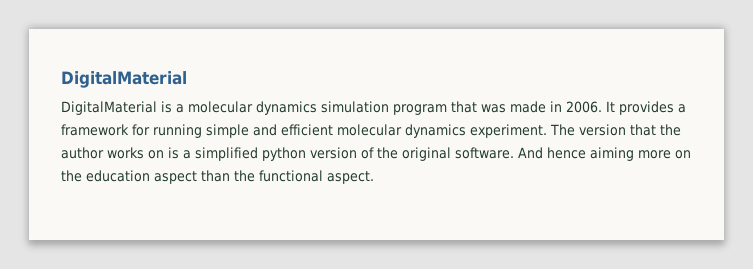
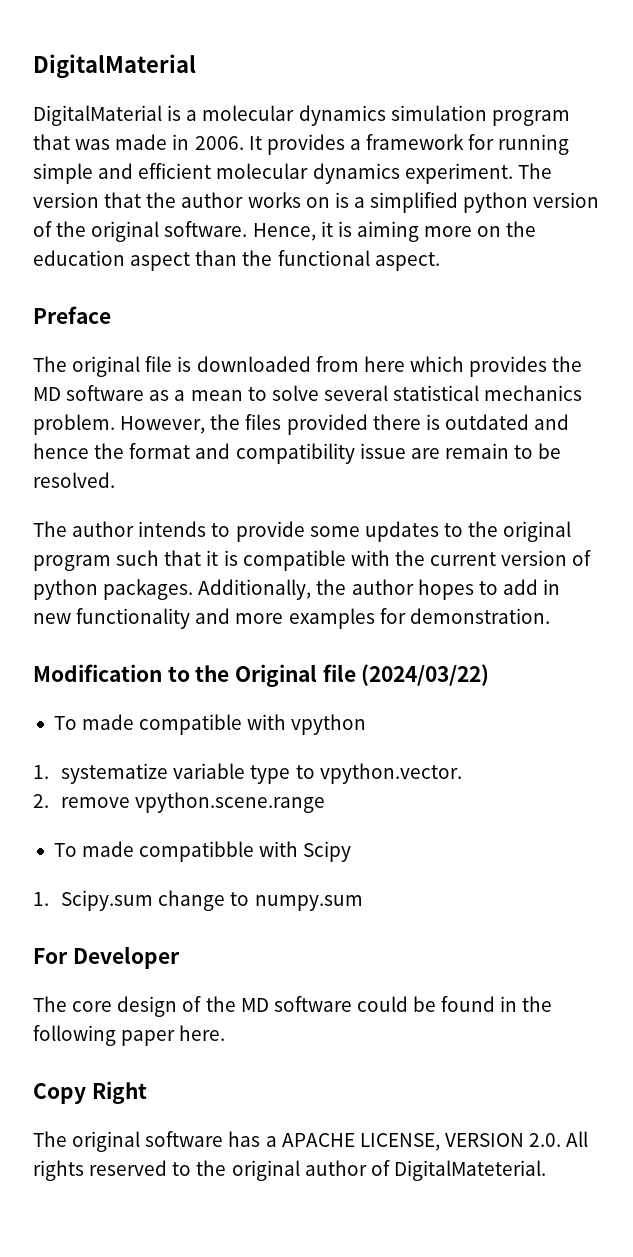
- And hence aiming more on the education aspect than the functional aspect.
+ Hence, it is aiming more on the education aspect than the functional aspect.
+ Preface
+ The original file is downloaded from here which provides the MD software as a mean to solve several statistical mechanics problem. However, the files provided there is outdated and hence the format and compatibility issue are remain to be resolved.
+ The author intends to provide some updates to the original program such that it is compatible with the current version of python packages. Additionally, the author hopes to add in new functionality and more examples for demonstration.
+ Modification to the Original file (2024/03/22)
+ To made compatible with vpython
+ 1. systematize variable type to vpython.vector.
+ 2. remove vpython.scene.range
+ To made compatibble with Scipy
+ 1. Scipy.sum change to numpy.sum
+ For Developer
+ The core design of the MD software could be found in the following paper here.
+ Copy Right
+ The original software has a APACHE LICENSE, VERSION 2.0. All rights reserved to the original author of DigitalMateterial.

